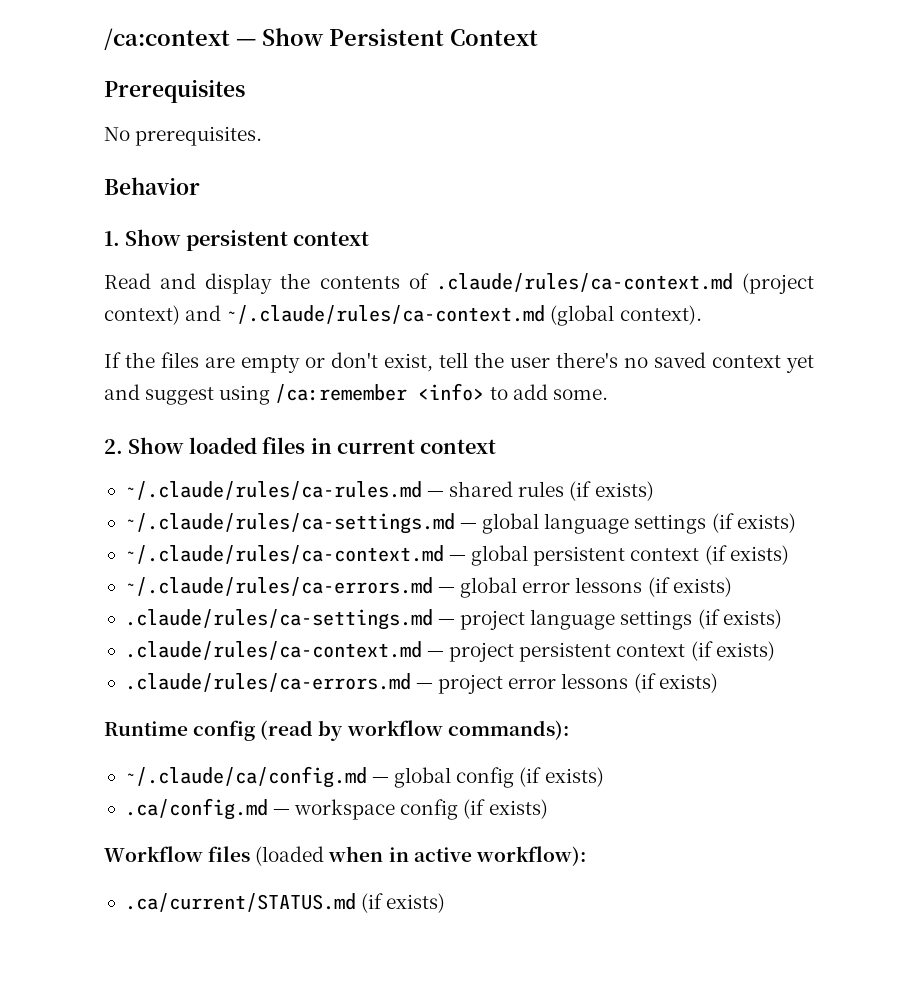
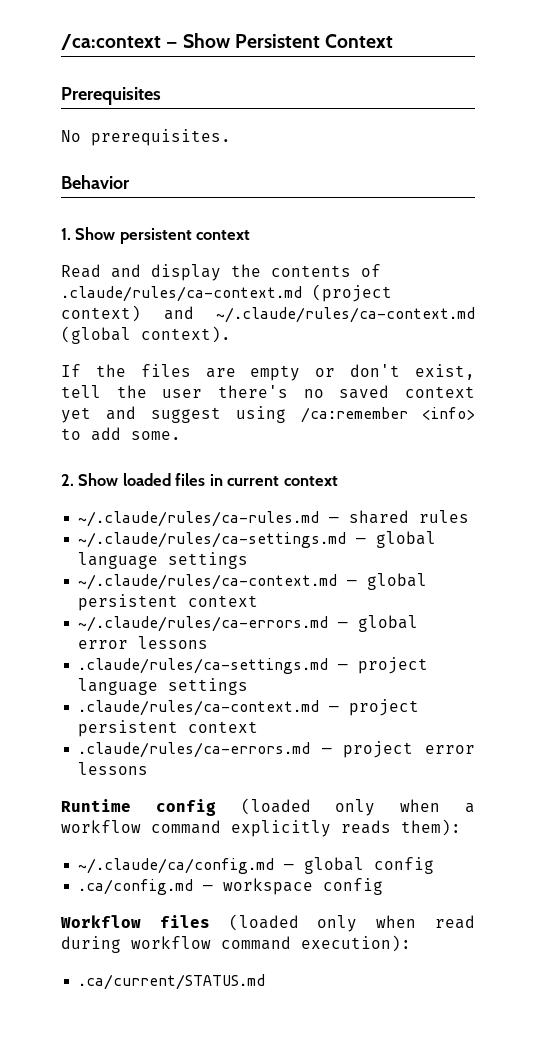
- ~/.claude/rules/ca-rules.md — shared rules (if exists)
+ ~/.claude/rules/ca-rules.md — shared rules
- ~/.claude/rules/ca-settings.md — global language settings (if exists)
+ ~/.claude/rules/ca-settings.md — global language settings
- ~/.claude/rules/ca-context.md — global persistent context (if exists)
+ ~/.claude/rules/ca-context.md — global persistent context
- ~/.claude/rules/ca-errors.md — global error lessons (if exists)
+ ~/.claude/rules/ca-errors.md — global error lessons
- .claude/rules/ca-settings.md — project language settings (if exists)
+ .claude/rules/ca-settings.md — project language settings
- .claude/rules/ca-context.md — project persistent context (if exists)
+ .claude/rules/ca-context.md — project persistent context
- .claude/rules/ca-errors.md — project error lessons (if exists)
+ .claude/rules/ca-errors.md — project error lessons
- Runtime config (read by workflow commands):
+ Runtime config (loaded only when a workflow command explicitly reads them):
- ~/.claude/ca/config.md — global config (if exists)
+ ~/.claude/ca/config.md — global config
- .ca/config.md — workspace config (if exists)
+ .ca/config.md — workspace config
- Workflow files (loaded when in active workflow):
+ Workflow files (loaded only when read during workflow command execution):
- .ca/current/STATUS.md (if exists)
+ .ca/current/STATUS.md

